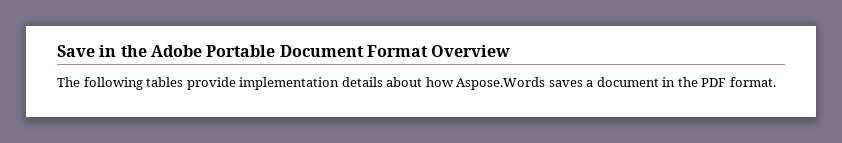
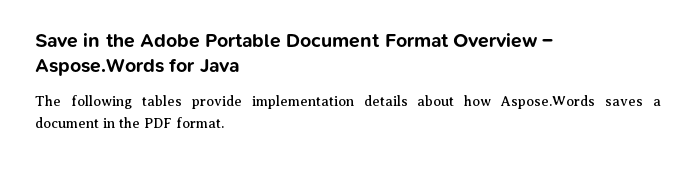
- Save in the Adobe Portable Document Format Overview
+ Save in the Adobe Portable Document Format Overview – Aspose.Words for Java

